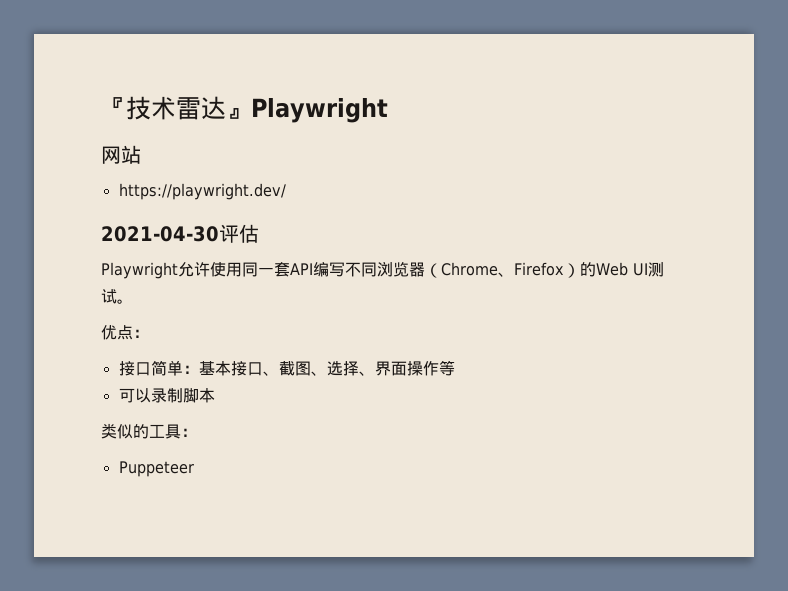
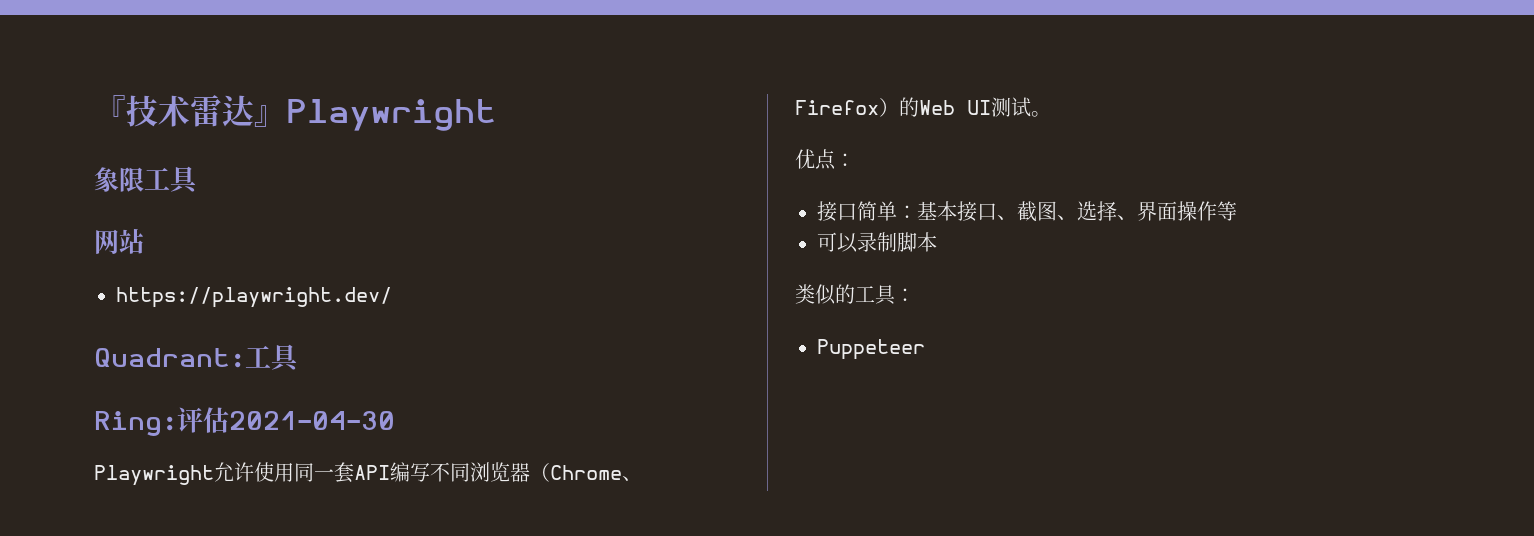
+ 象限工具
- 2021-04-30评估
+ Quadrant:工具
+ Ring:评估2021-04-30

